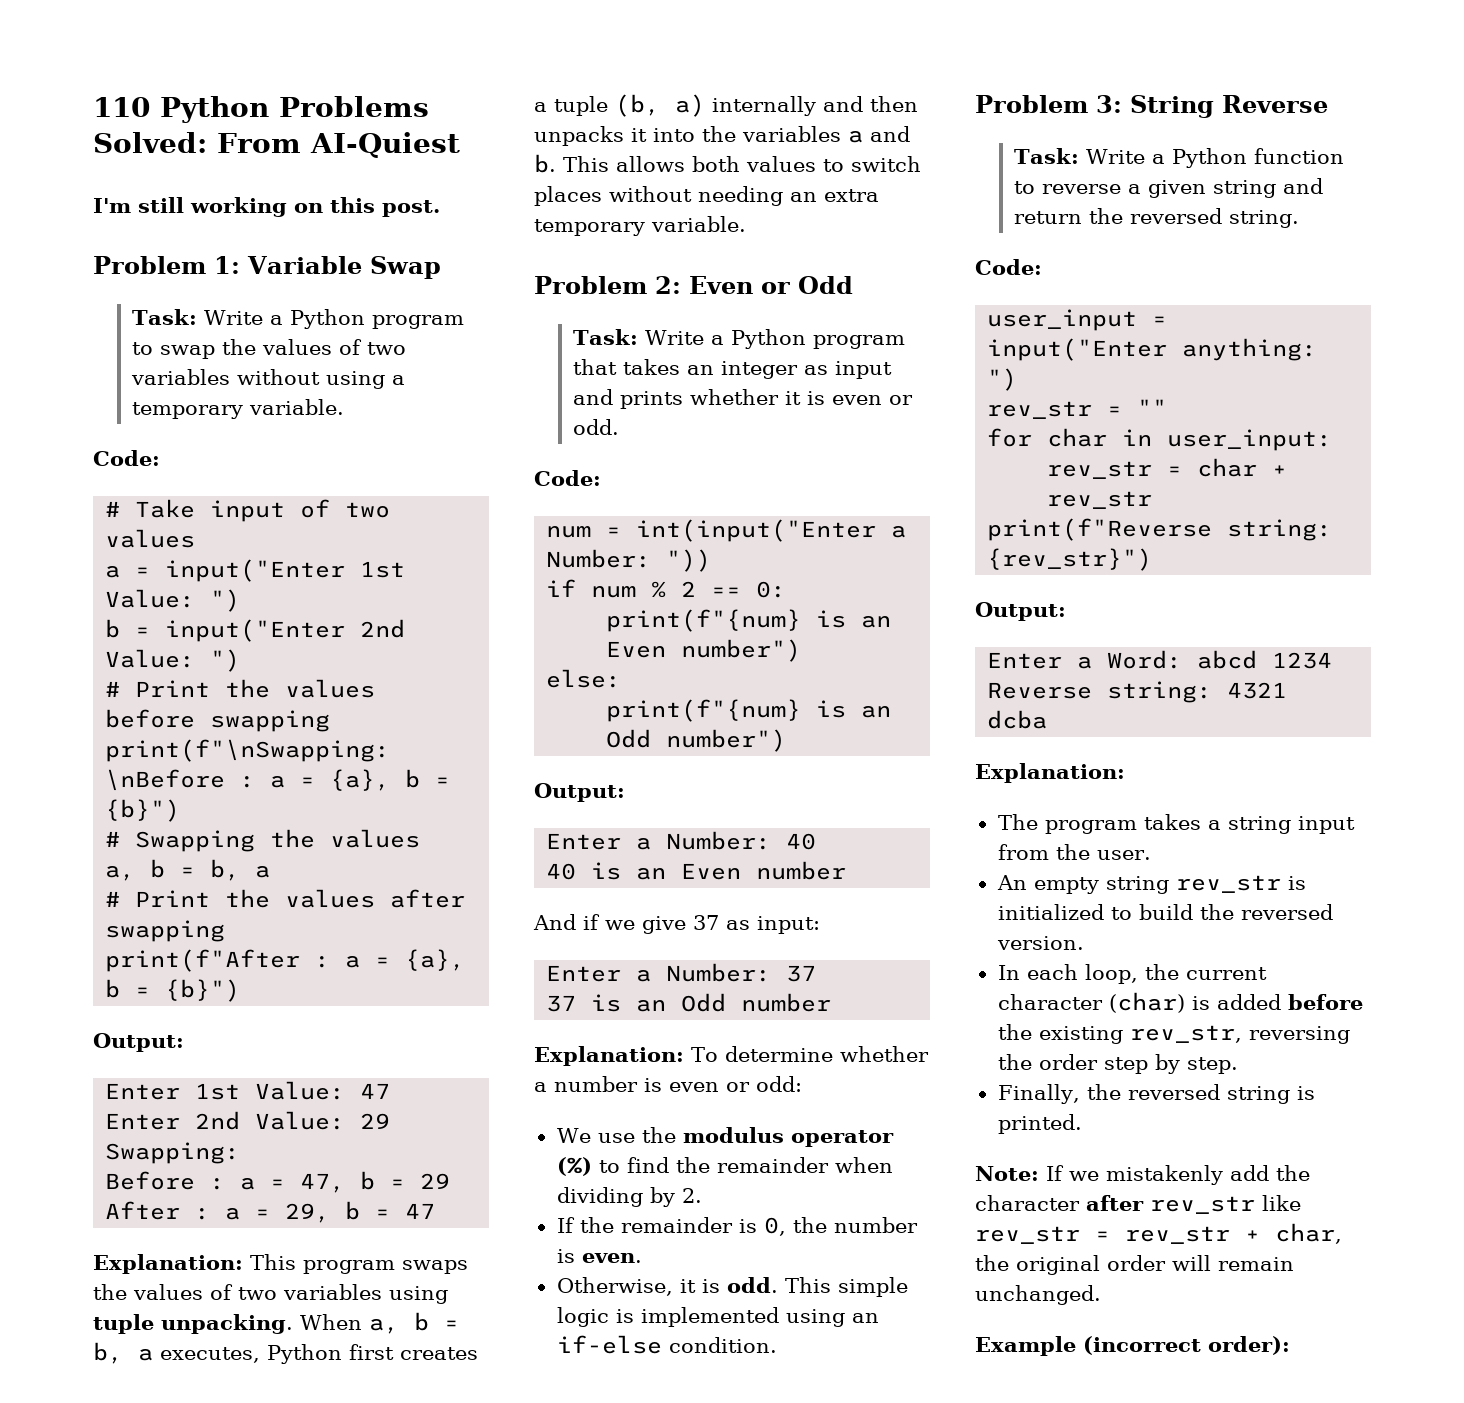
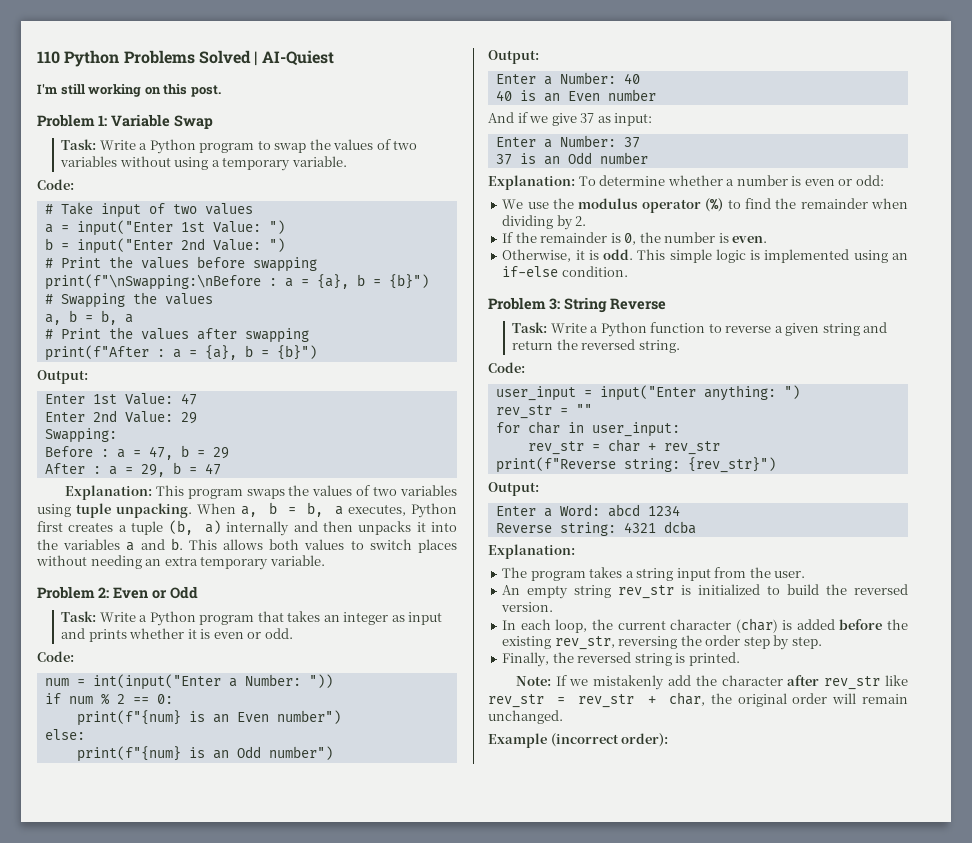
- 110 Python Problems Solved: From AI-Quiest
+ 110 Python Problems Solved | AI-Quiest

